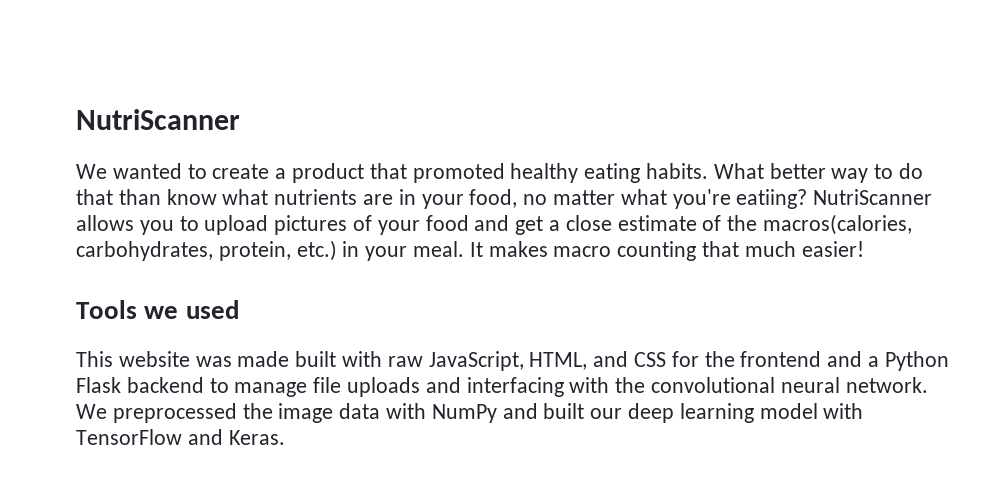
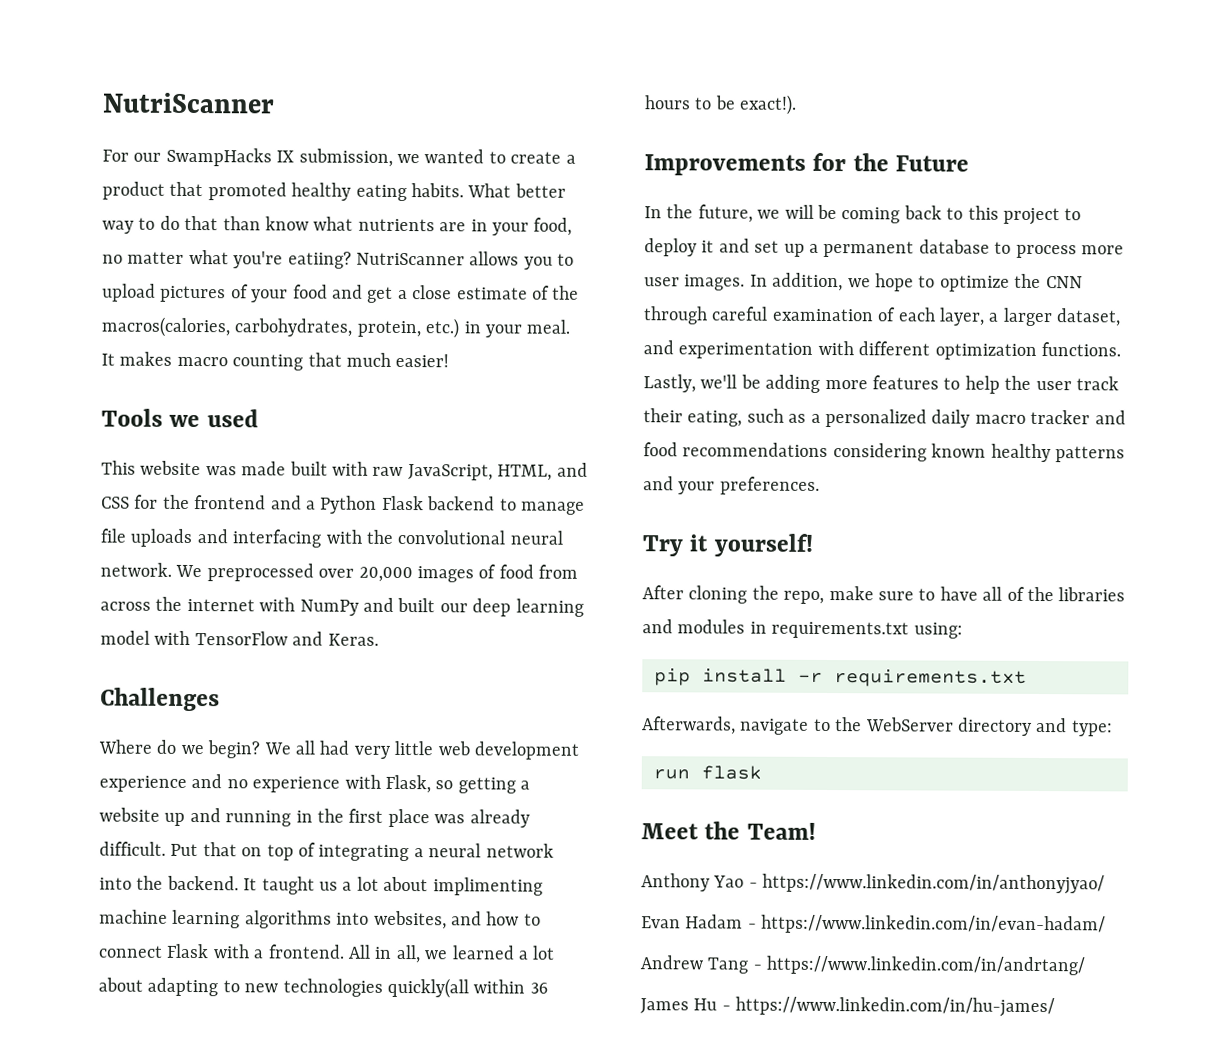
- We wanted to create a product that promoted healthy eating habits.
+ For our SwampHacks IX submission, we wanted to create a product that promoted healthy eating habits.
- We preprocessed the image data with NumPy and built our deep learning model with TensorFlow and Keras.
+ We preprocessed over 20,000 images of food from across the internet with NumPy and built our deep learning model with TensorFlow and Keras.
+ Challenges
+ Where do we begin? We all had very little web development experience and no experience with Flask, so getting a website up and running in the first place was already difficult. Put that on top of integrating a neural network into the backend. It taught us a lot about implimenting machine learning algorithms into websites, and how to connect Flask with a frontend. All in all, we learned a lot about adapting to new technologies quickly(all within 36 hours to be exact!).
+ Improvements for the Future
+ In the future, we will be coming back to this project to deploy it and set up a permanent database to process more user images. In addition, we hope to optimize the CNN through careful examination of each layer, a larger dataset, and experimentation with different optimization functions. Lastly, we'll be adding more features to help the user track their eating, such as a personalized daily macro tracker and food recommendations considering known healthy patterns and your preferences.
+ Try it yourself!
+ After cloning the repo, make sure to have all of the libraries and modules in requirements.txt using:
+ pip install -r requirements.txt
+ Afterwards, navigate to the WebServer directory and type:
+ run flask
+ Meet the Team!
+ Anthony Yao - https://www.linkedin.com/in/anthonyjyao/
+ Evan Hadam - https://www.linkedin.com/in/evan-hadam/
+ Andrew Tang - https://www.linkedin.com/in/andrtang/
+ James Hu - https://www.linkedin.com/in/hu-james/

